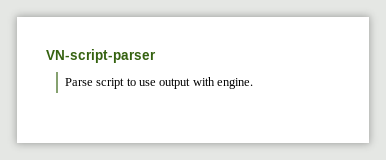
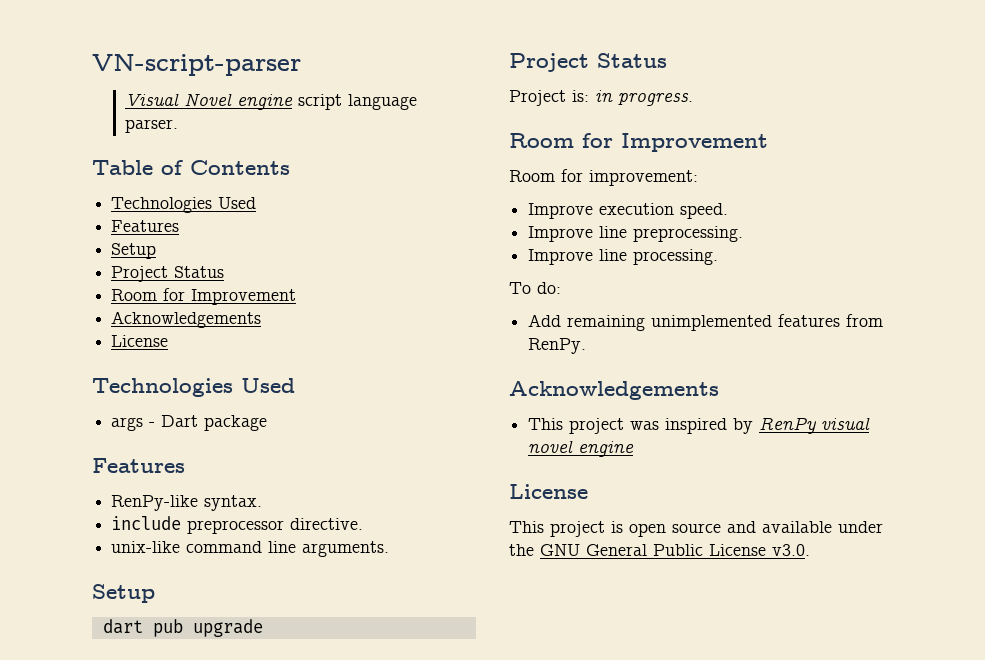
- Parse script to use output with engine.
+ Visual Novel engine script language parser.
+ Table of Contents
+ Technologies Used
+ Features
+ Setup
+ Project Status
+ Room for Improvement
+ Acknowledgements
+ License
+ Technologies Used
+ args - Dart package
+ Features
+ RenPy-like syntax.
+ include preprocessor directive.
+ unix-like command line arguments.
+ Setup
+ dart pub upgrade
+ Project Status
+ Project is: in progress.
+ Room for Improvement
+ Room for improvement:
+ Improve execution speed.
+ Improve line preprocessing.
+ Improve line processing.
+ To do:
+ Add remaining unimplemented features from RenPy.
+ Acknowledgements
+ This project was inspired by RenPy visual novel engine
+ License
+ This project is open source and available under the GNU General Public License v3.0.

